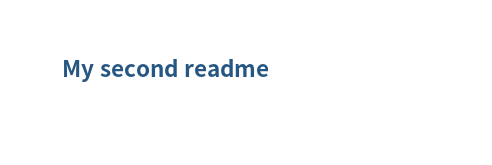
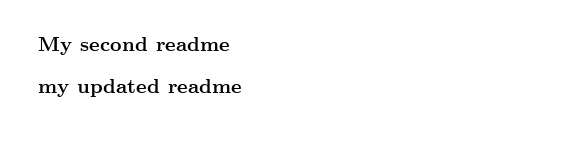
+ my updated readme

